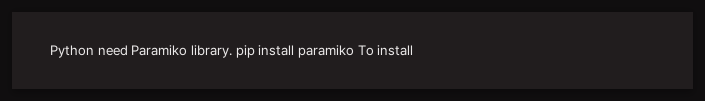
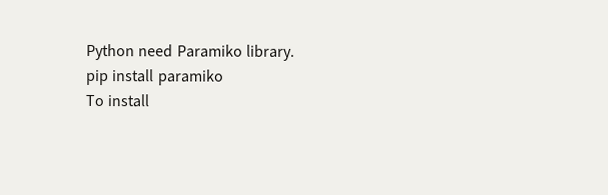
- Python need Paramiko library. pip install paramiko To install
+ Python need Paramiko library.
+ pip install paramiko
+ To install

